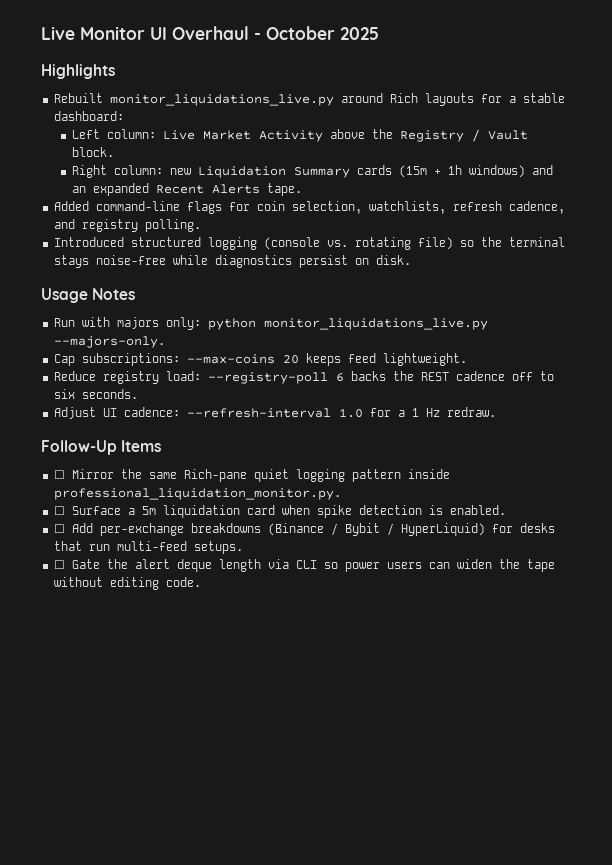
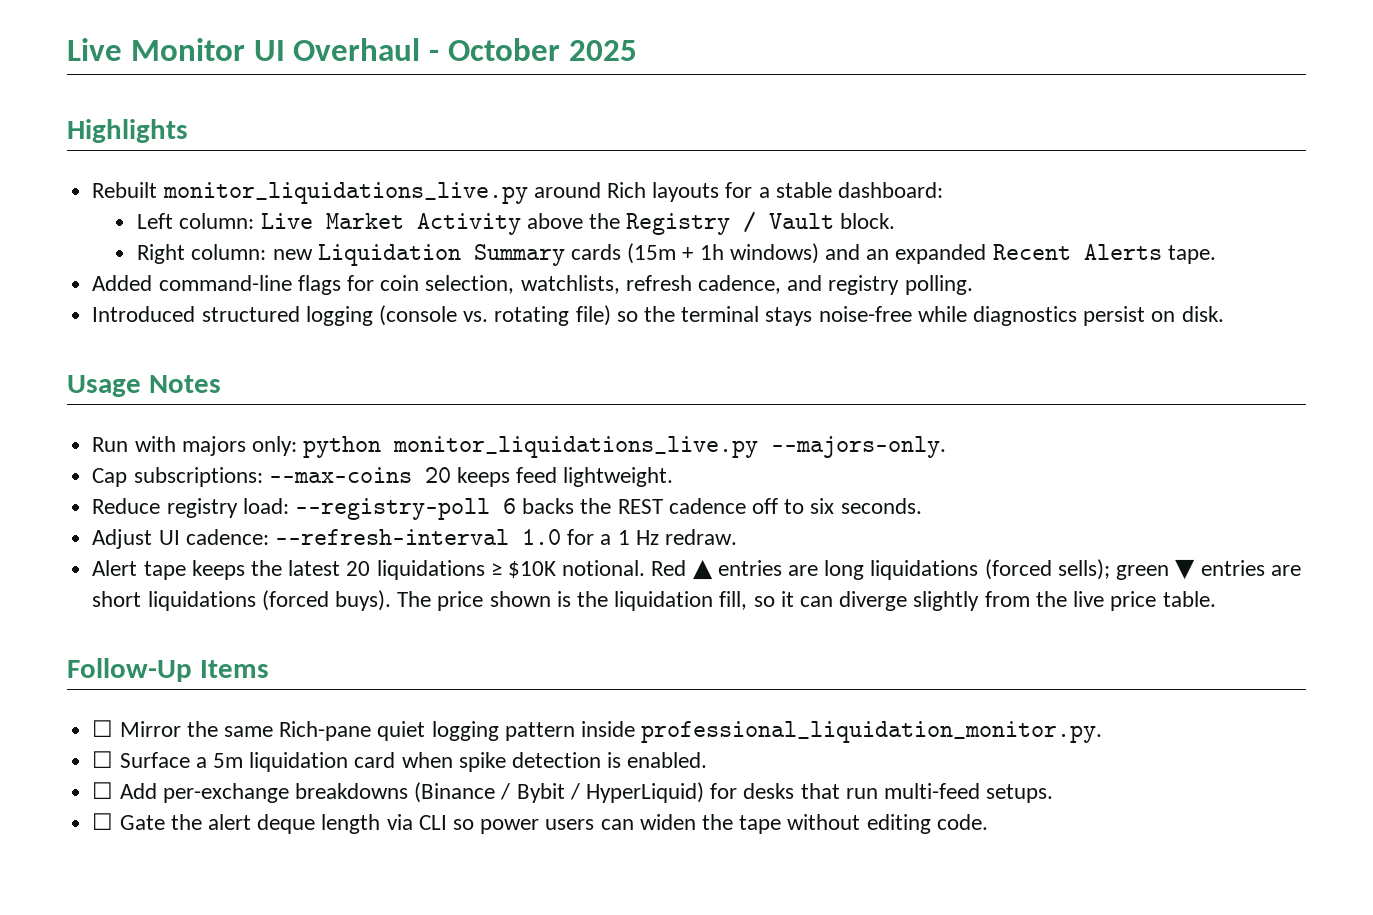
+ Alert tape keeps the latest 20 liquidations ≥ $10K notional. Red ▲ entries are long liquidations (forced sells); green ▼ entries are short liquidations (forced buys). The price shown is the liquidation fill, so it can diverge slightly from the live price table.

